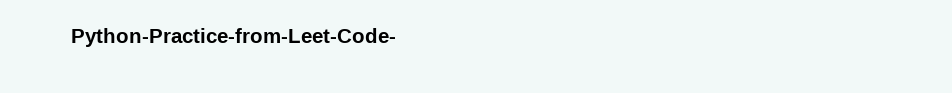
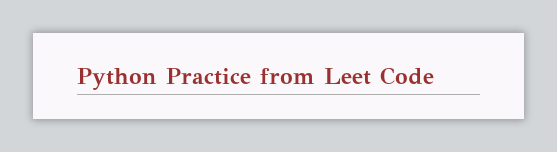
- Python-Practice-from-Leet-Code-
+ Python Practice from Leet Code

